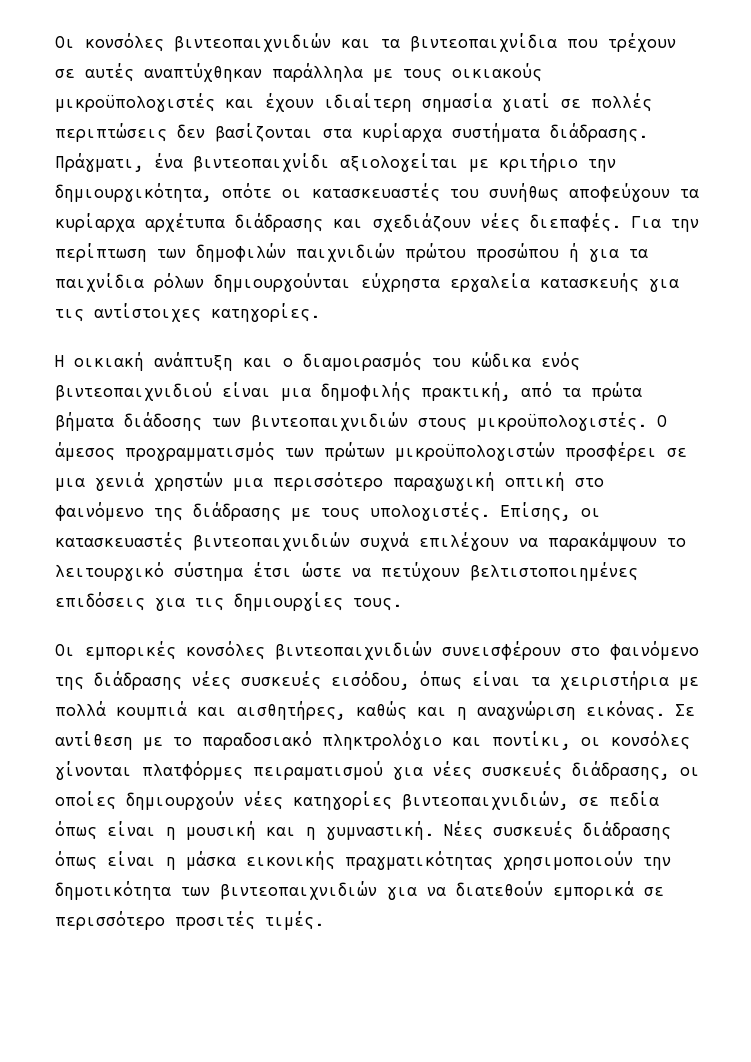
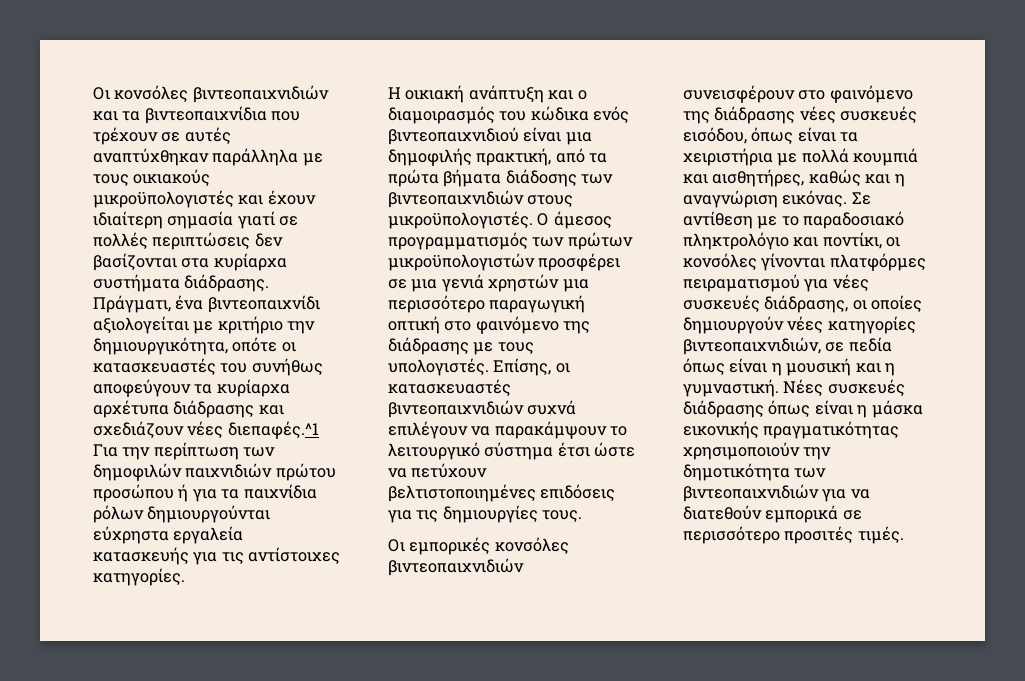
- Πράγματι, ένα βιντεοπαιχνίδι αξιολογείται με κριτήριο την δημιουργικότητα, οπότε οι κατασκευαστές του συνήθως αποφεύγουν τα κυρίαρχα αρχέτυπα διάδρασης και σχεδιάζουν νέες διεπαφές. Για την περίπτωση των δημοφιλών παιχνιδιών πρώτου προσώπου ή για τα παιχνίδια ρόλων δημιουργούνται εύχρηστα εργαλεία κατασκευής για τις αντίστοιχες κατηγορίες.
+ Πράγματι, ένα βιντεοπαιχνίδι αξιολογείται με κριτήριο την δημιουργικότητα, οπότε οι κατασκευαστές του συνήθως αποφεύγουν τα κυρίαρχα αρχέτυπα διάδρασης και σχεδιάζουν νέες διεπαφές.^1 Για την περίπτωση των δημοφιλών παιχνιδιών πρώτου προσώπου ή για τα παιχνίδια ρόλων δημιουργούνται εύχρηστα εργαλεία κατασκευής για τις αντίστοιχες κατηγορίες.

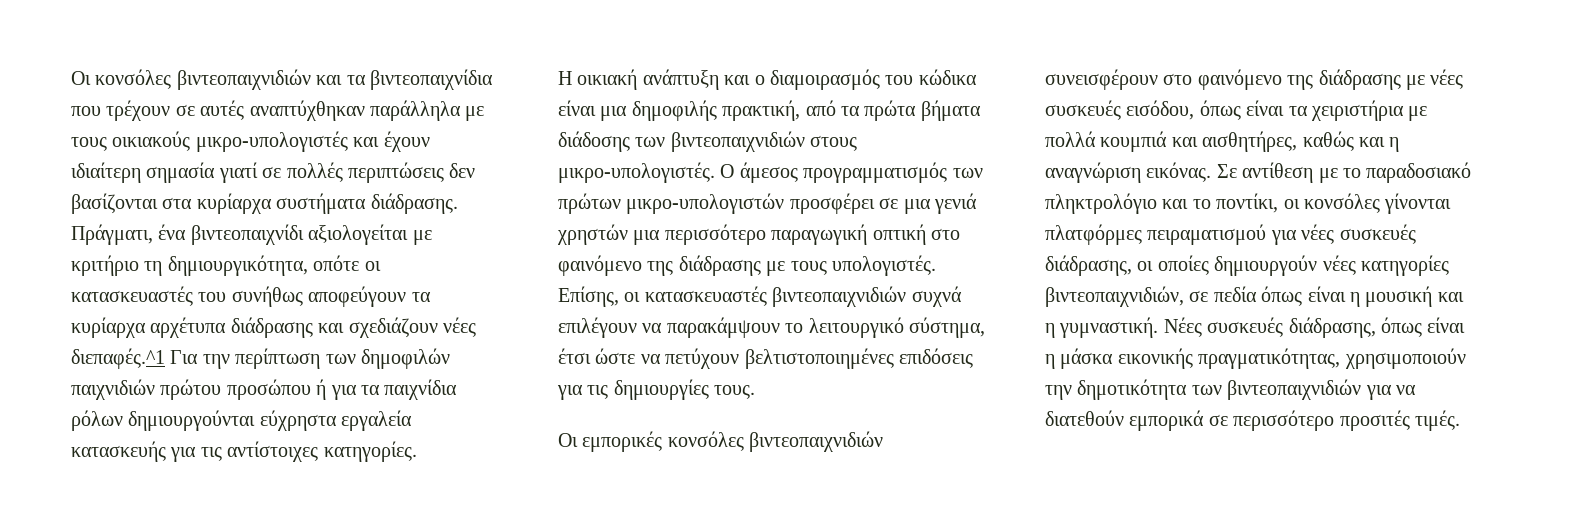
- Οι κονσόλες βιντεοπαιχνιδιών και τα βιντεοπαιχνίδια που τρέχουν σε αυτές αναπτύχθηκαν παράλληλα με τους οικιακούς μικροϋπολογιστές και έχουν ιδιαίτερη σημασία γιατί σε πολλές περιπτώσεις δεν βασίζονται στα κυρίαρχα συστήματα διάδρασης.
+ Οι κονσόλες βιντεοπαιχνιδιών και τα βιντεοπαιχνίδια που τρέχουν σε αυτές αναπτύχθηκαν παράλληλα με τους οικιακούς μικρο-υπολογιστές και έχουν ιδιαίτερη σημασία γιατί σε πολλές περιπτώσεις δεν βασίζονται στα κυρίαρχα συστήματα διάδρασης.
- Πράγματι, ένα βιντεοπαιχνίδι αξιολογείται με κριτήριο την δημιουργικότητα, οπότε οι κατασκευαστές του συνήθως αποφεύγουν τα κυρίαρχα αρχέτυπα διάδρασης και σχεδιάζουν νέες διεπαφές.^1 Για την περίπτωση των δημοφιλών παιχνιδιών πρώτου προσώπου ή για τα παιχνίδια ρόλων δημιουργούνται εύχρηστα εργαλεία κατασκευής για τις αντίστοιχες κατηγορίες.
+ Πράγματι, ένα βιντεοπαιχνίδι αξιολογείται με κριτήριο τη δημιουργικότητα, οπότε οι κατασκευαστές του συνήθως αποφεύγουν τα κυρίαρχα αρχέτυπα διάδρασης και σχεδιάζουν νέες διεπαφές.^1 Για την περίπτωση των δημοφιλών παιχνιδιών πρώτου προσώπου ή για τα παιχνίδια ρόλων δημιουργούνται εύχρηστα εργαλεία κατασκευής για τις αντίστοιχες κατηγορίες.
- Η οικιακή ανάπτυξη και ο διαμοιρασμός του κώδικα ενός βιντεοπαιχνιδιού είναι μια δημοφιλής πρακτική, από τα πρώτα βήματα διάδοσης των βιντεοπαιχνιδιών στους μικροϋπολογιστές.
+ Η οικιακή ανάπτυξη και ο διαμοιρασμός του κώδικα είναι μια δημοφιλής πρακτική, από τα πρώτα βήματα διάδοσης των βιντεοπαιχνιδιών στους μικρο-υπολογιστές.
- Ο άμεσος προγραμματισμός των πρώτων μικροϋπολογιστών προσφέρει σε μια γενιά χρηστών μια περισσότερο παραγωγική οπτική στο φαινόμενο της διάδρασης με τους υπολογιστές.
+ Ο άμεσος προγραμματισμός των πρώτων μικρο-υπολογιστών προσφέρει σε μια γενιά χρηστών μια περισσότερο παραγωγική οπτική στο φαινόμενο της διάδρασης με τους υπολογιστές.
- Επίσης, οι κατασκευαστές βιντεοπαιχνιδιών συχνά επιλέγουν να παρακάμψουν το λειτουργικό σύστημα έτσι ώστε να πετύχουν βελτιστοποιημένες επιδόσεις για τις δημιουργίες τους.
+ Επίσης, οι κατασκευαστές βιντεοπαιχνιδιών συχνά επιλέγουν να παρακάμψουν το λειτουργικό σύστημα, έτσι ώστε να πετύχουν βελτιστοποιημένες επιδόσεις για τις δημιουργίες τους.
- Οι εμπορικές κονσόλες βιντεοπαιχνιδιών συνεισφέρουν στο φαινόμενο της διάδρασης νέες συσκευές εισόδου, όπως είναι τα χειριστήρια με πολλά κουμπιά και αισθητήρες, καθώς και η αναγνώριση εικόνας.
+ Οι εμπορικές κονσόλες βιντεοπαιχνιδιών συνεισφέρουν στο φαινόμενο της διάδρασης με νέες συσκευές εισόδου, όπως είναι τα χειριστήρια με πολλά κουμπιά και αισθητήρες, καθώς και η αναγνώριση εικόνας.
- Σε αντίθεση με το παραδοσιακό πληκτρολόγιο και ποντίκι, οι κονσόλες γίνονται πλατφόρμες πειραματισμού για νέες συσκευές διάδρασης, οι οποίες δημιουργούν νέες κατηγορίες βιντεοπαιχνιδιών, σε πεδία όπως είναι η μουσική και η γυμναστική.
+ Σε αντίθεση με το παραδοσιακό πληκτρολόγιο και το ποντίκι, οι κονσόλες γίνονται πλατφόρμες πειραματισμού για νέες συσκευές διάδρασης, οι οποίες δημιουργούν νέες κατηγορίες βιντεοπαιχνιδιών, σε πεδία όπως είναι η μουσική και η γυμναστική.
- Νέες συσκευές διάδρασης όπως είναι η μάσκα εικονικής πραγματικότητας χρησιμοποιούν την δημοτικότητα των βιντεοπαιχνιδιών για να διατεθούν εμπορικά σε περισσότερο προσιτές τιμές.
+ Νέες συσκευές διάδρασης, όπως είναι η μάσκα εικονικής πραγματικότητας, χρησιμοποιούν την δημοτικότητα των βιντεοπαιχνιδιών για να διατεθούν εμπορικά σε περισσότερο προσιτές τιμές.

